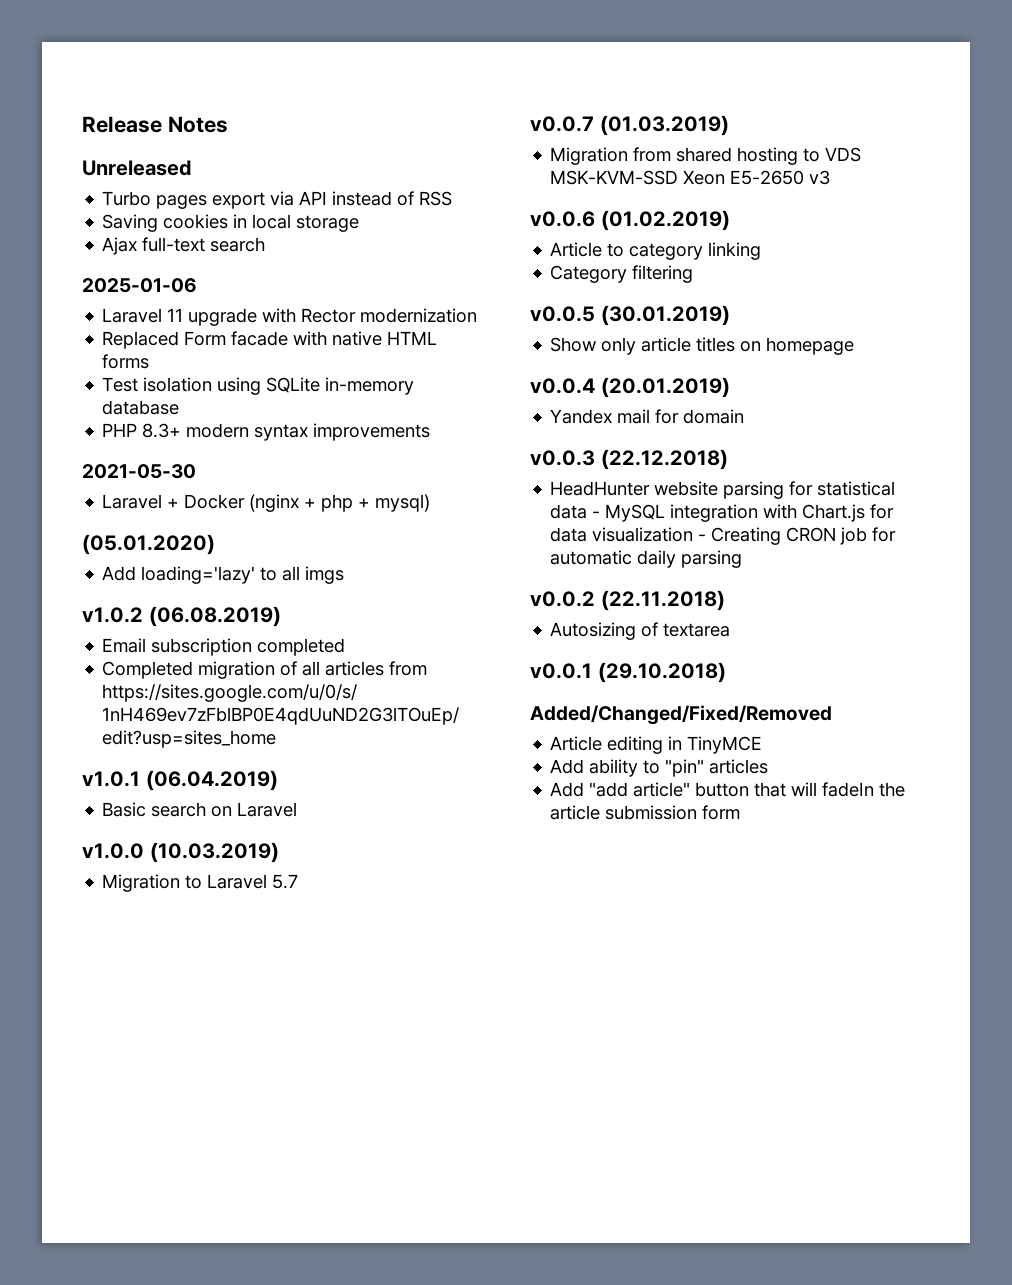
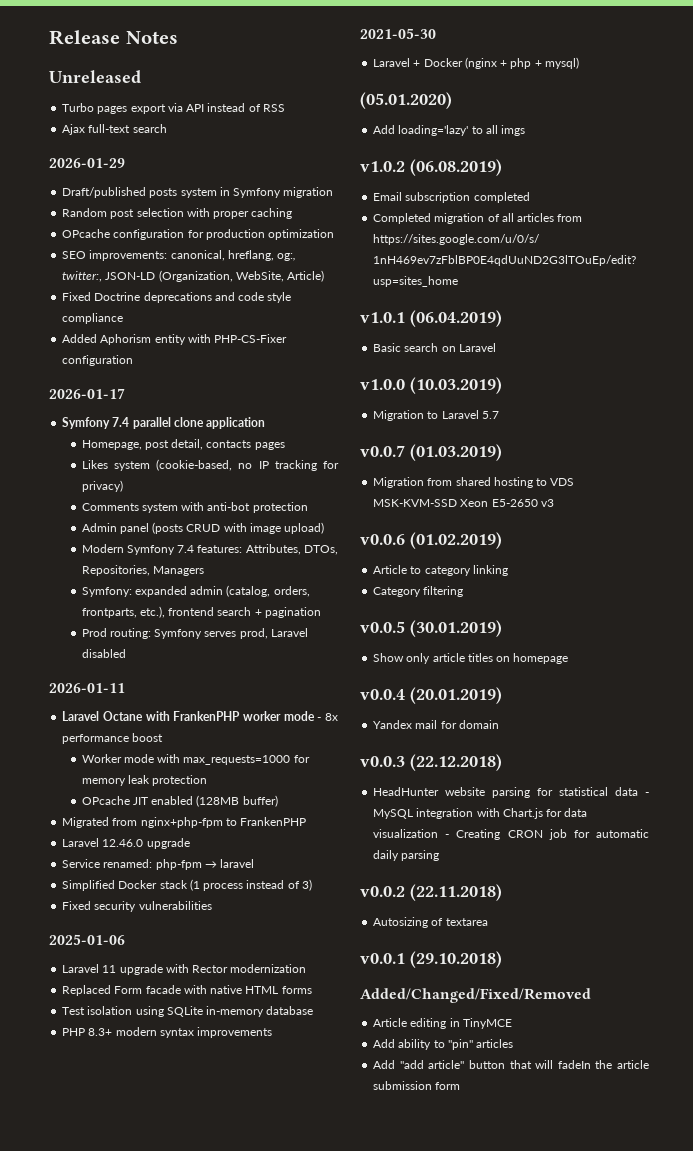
- Saving cookies in local storage
  Ajax full-text search
+ 2026-01-29
+ Draft/published posts system in Symfony migration
+ Random post selection with proper caching
+ OPcache configuration for production optimization
+ SEO improvements: canonical, hreflang, og:, twitter:, JSON-LD (Organization, WebSite, Article)
+ Fixed Doctrine deprecations and code style compliance
+ Added Aphorism entity with PHP-CS-Fixer configuration
+ 2026-01-17
+ Symfony 7.4 parallel clone application
+ Homepage, post detail, contacts pages
+ Likes system (cookie-based, no IP tracking for privacy)
+ Comments system with anti-bot protection
+ Admin panel (posts CRUD with image upload)
+ Modern Symfony 7.4 features: Attributes, DTOs, Repositories, Managers
+ Symfony: expanded admin (catalog, orders, frontparts, etc.), frontend search + pagination
+ Prod routing: Symfony serves prod, Laravel disabled
+ 2026-01-11
+ Laravel Octane with FrankenPHP worker mode - 8x performance boost
+ Worker mode with max_requests=1000 for memory leak protection
+ OPcache JIT enabled (128MB buffer)
+ Migrated from nginx+php-fpm to FrankenPHP
+ Laravel 12.46.0 upgrade
+ Service renamed: php-fpm → laravel
+ Simplified Docker stack (1 process instead of 3)
+ Fixed security vulnerabilities

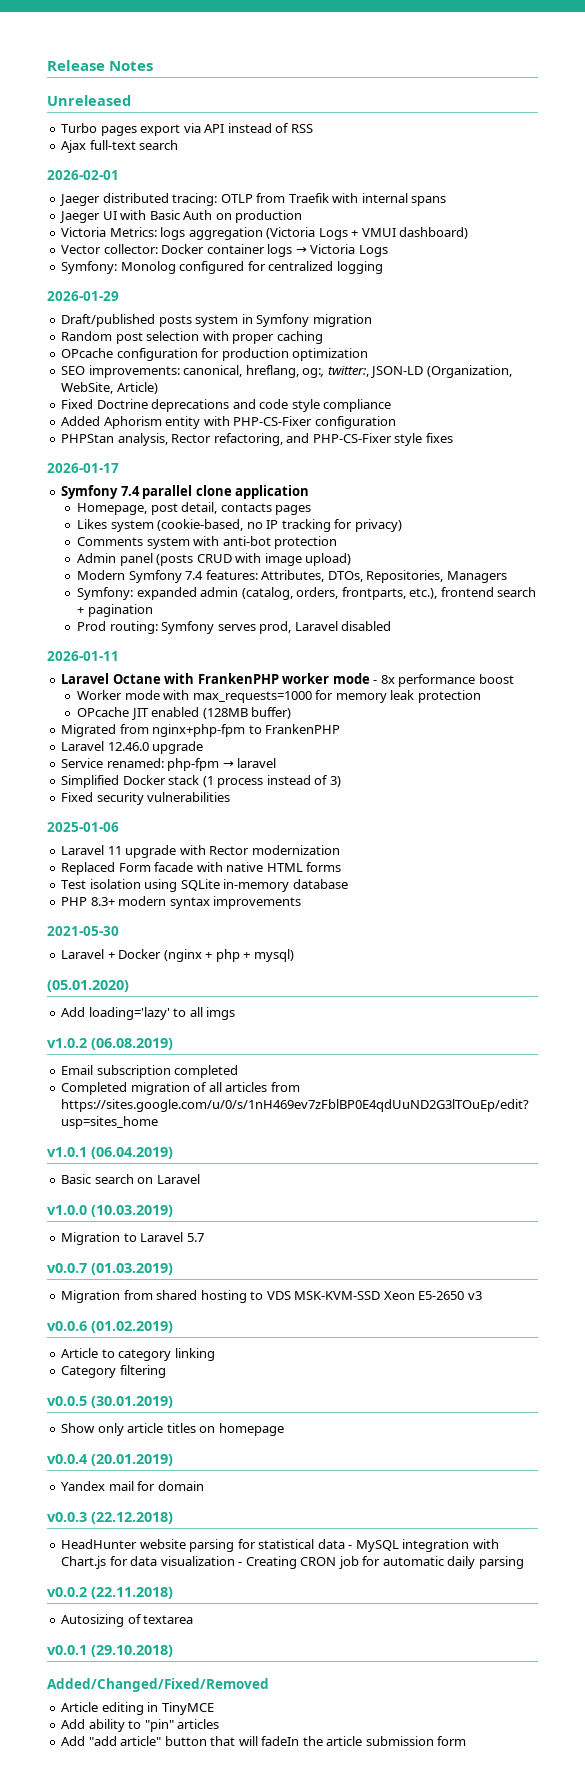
+ 2026-02-01
+ Jaeger distributed tracing: OTLP from Traefik with internal spans
+ Jaeger UI with Basic Auth on production
+ Victoria Metrics: logs aggregation (Victoria Logs + VMUI dashboard)
+ Vector collector: Docker container logs → Victoria Logs
+ Symfony: Monolog configured for centralized logging
+ PHPStan analysis, Rector refactoring, and PHP-CS-Fixer style fixes

